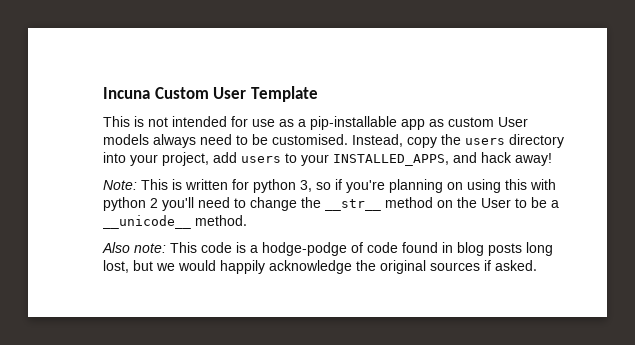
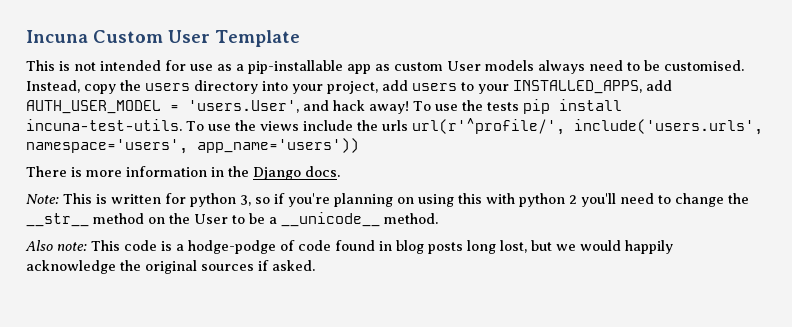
- Instead, copy the users directory into your project, add users to your INSTALLED_APPS, and hack away!
+ Instead, copy the users directory into your project, add users to your INSTALLED_APPS, add AUTH_USER_MODEL = 'users.User', and hack away! To use the tests pip install incuna-test-utils. To use the views include the urls url(r'^profile/', include('users.urls', namespace='users', app_name='users'))
+ There is more information in the Django docs.

